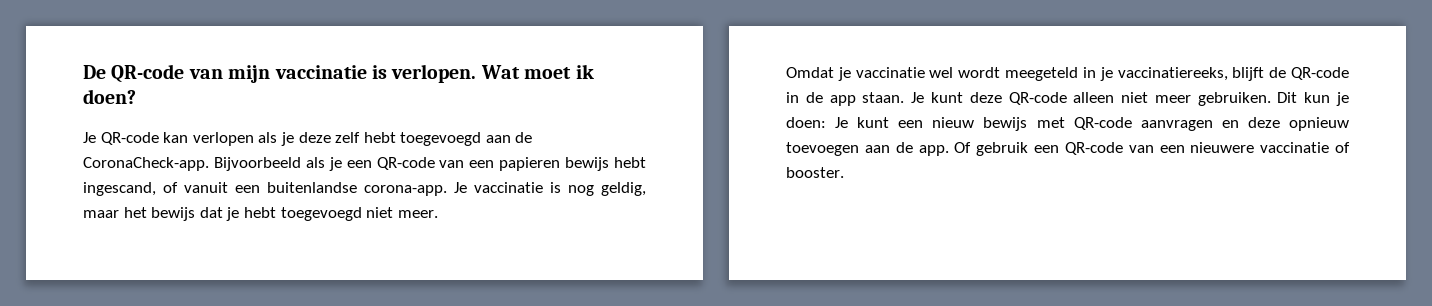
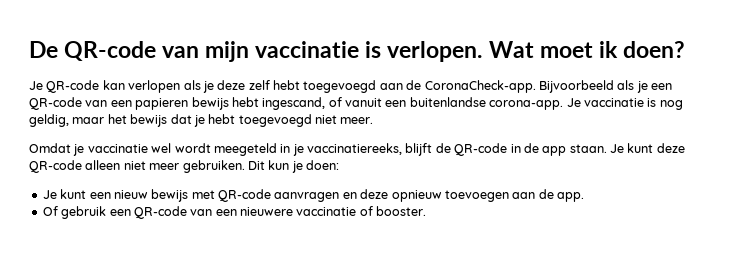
- Dit kun je doen: Je kunt een nieuw bewijs met QR-code aanvragen en deze opnieuw toevoegen aan de app. Of gebruik een QR-code van een nieuwere vaccinatie of booster.
+ Dit kun je doen:
+ Je kunt een nieuw bewijs met QR-code aanvragen en deze opnieuw toevoegen aan de app.
+ Of gebruik een QR-code van een nieuwere vaccinatie of booster.

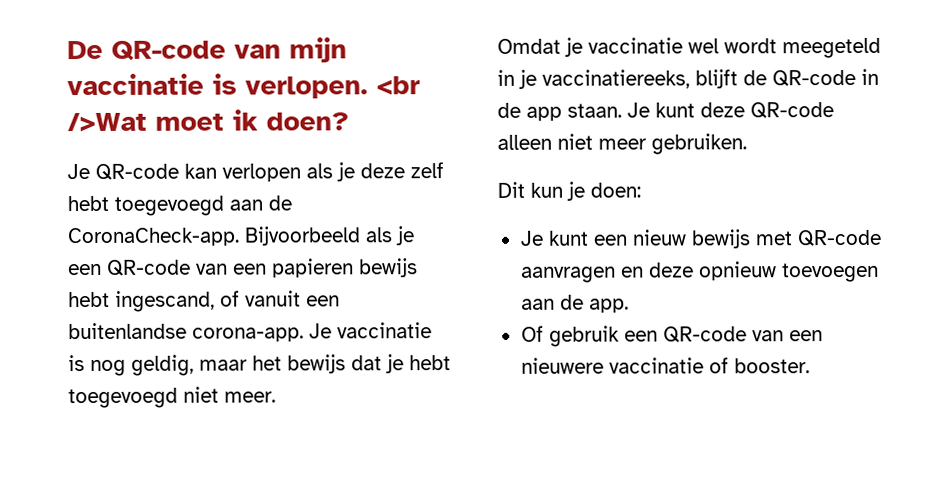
- Wat moet ik doen?
+ <br />Wat moet ik doen?
- Je kunt deze QR-code alleen niet meer gebruiken. Dit kun je doen:
+ Je kunt deze QR-code alleen niet meer gebruiken.
+ Dit kun je doen:

